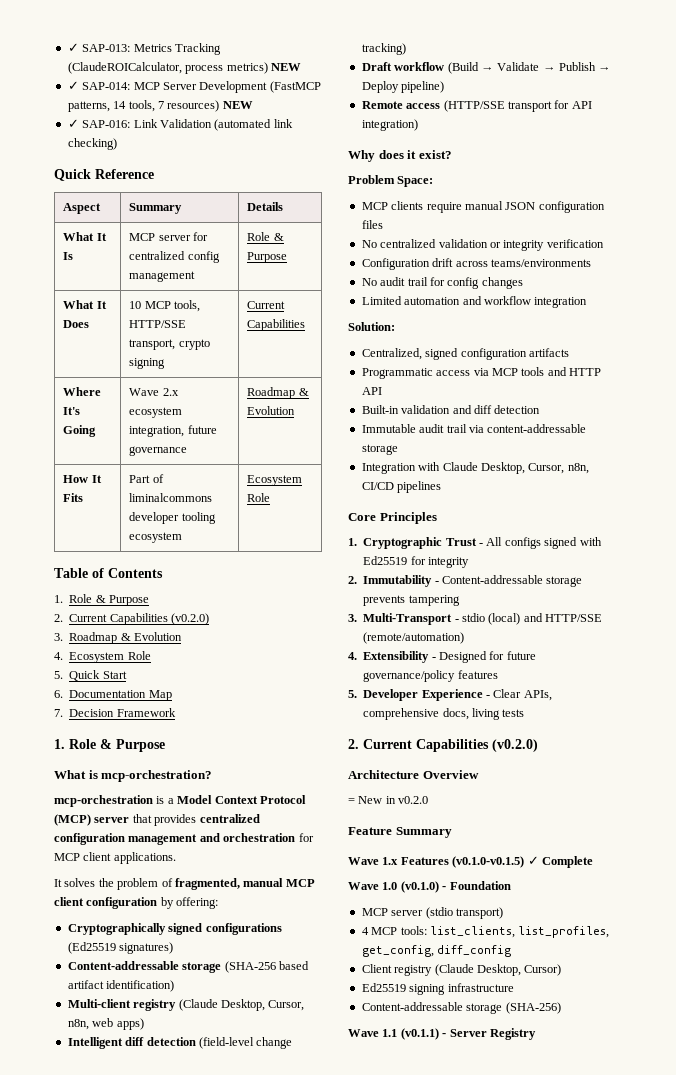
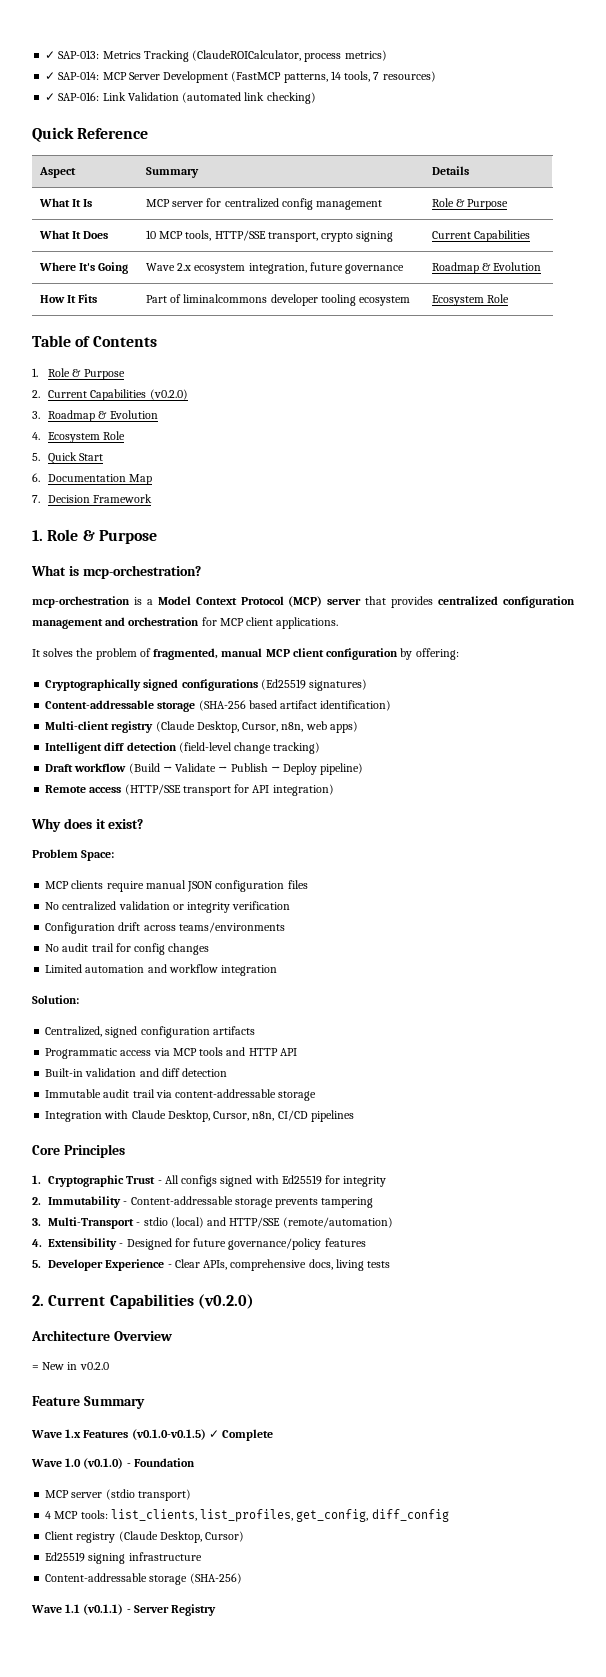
- ✓ SAP-013: Metrics Tracking (ClaudeROICalculator, process metrics) NEW
+ ✓ SAP-013: Metrics Tracking (ClaudeROICalculator, process metrics)
- ✓ SAP-014: MCP Server Development (FastMCP patterns, 14 tools, 7 resources) NEW
+ ✓ SAP-014: MCP Server Development (FastMCP patterns, 14 tools, 7 resources)

